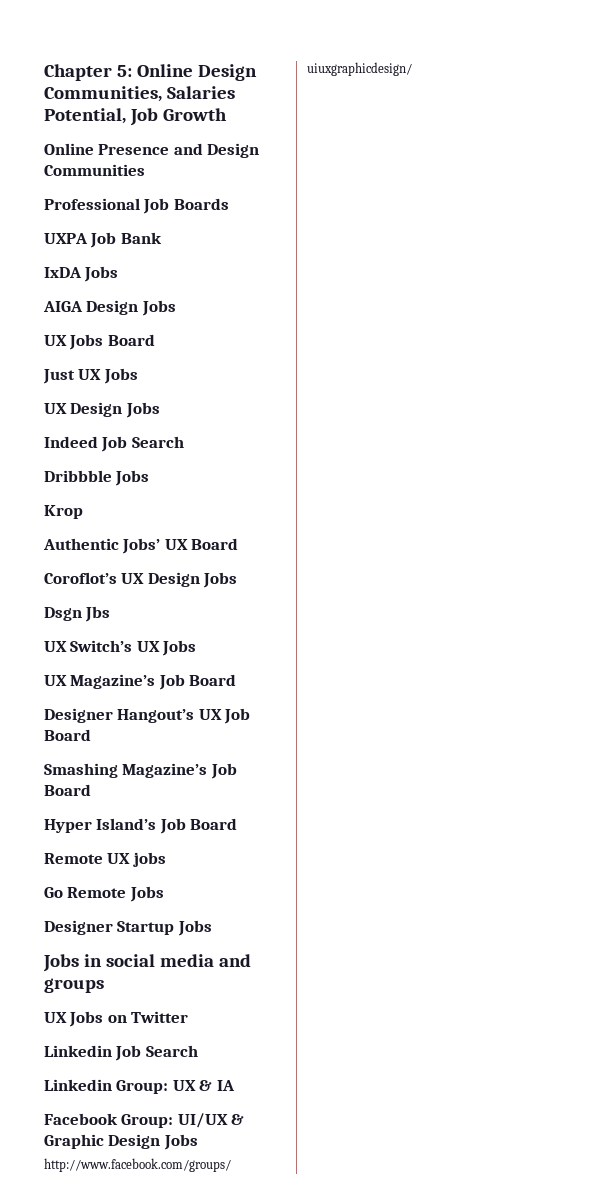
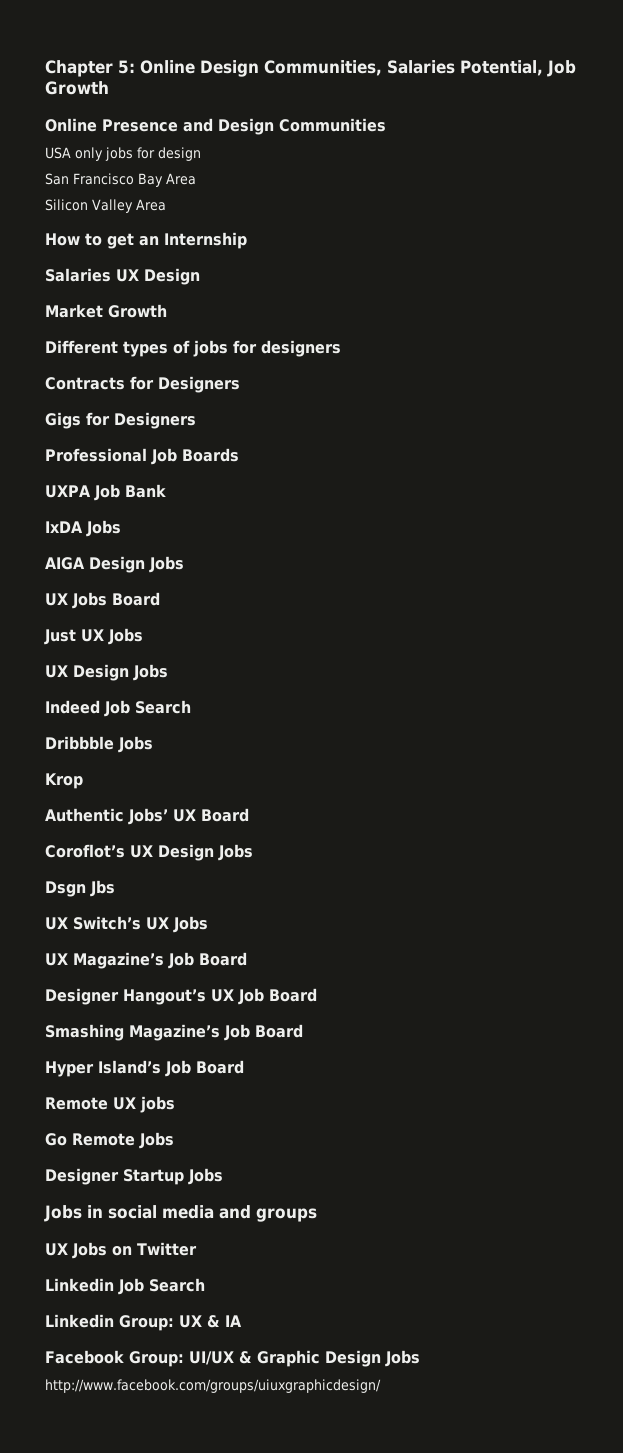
+ USA only jobs for design
+ San Francisco Bay Area
+ Silicon Valley Area
+ How to get an Internship
+ Salaries UX Design
+ Market Growth
+ Different types of jobs for designers
+ Contracts for Designers
+ Gigs for Designers

